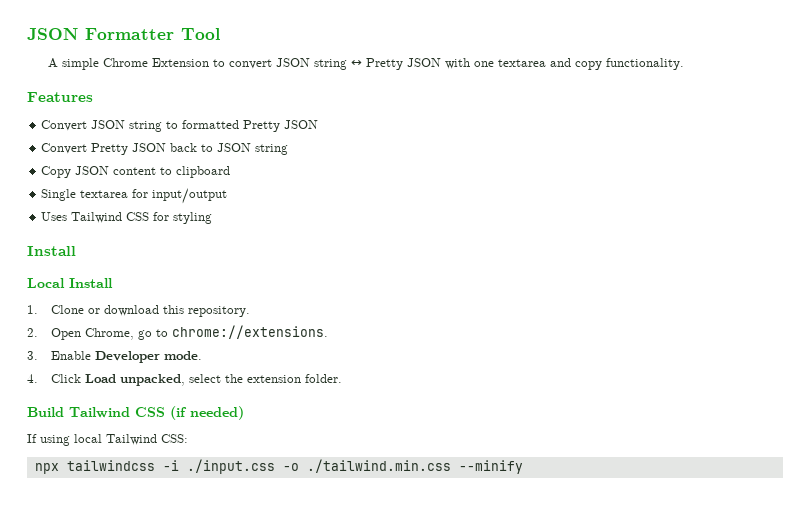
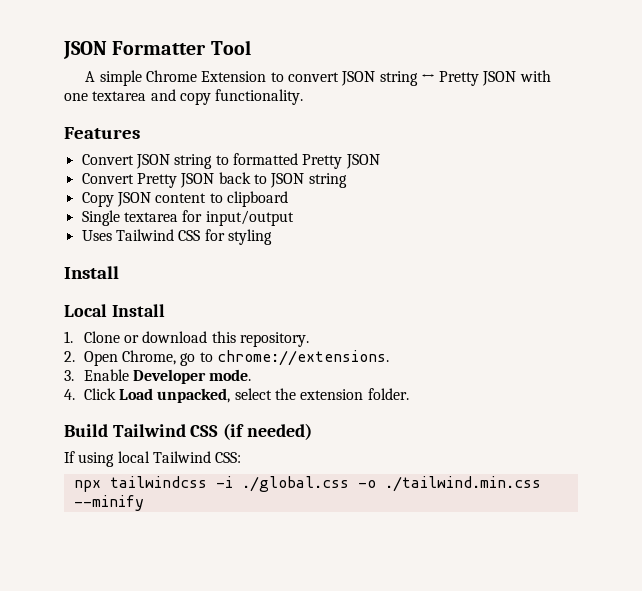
- npx tailwindcss -i ./input.css -o ./tailwind.min.css --minify
+ npx tailwindcss -i ./global.css -o ./tailwind.min.css --minify

